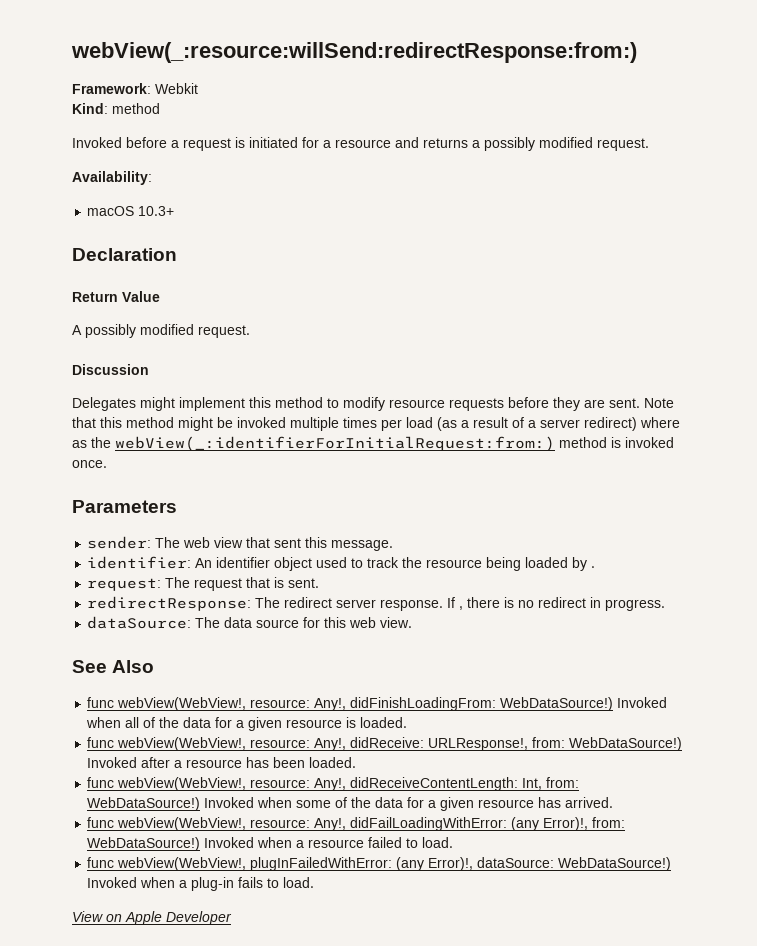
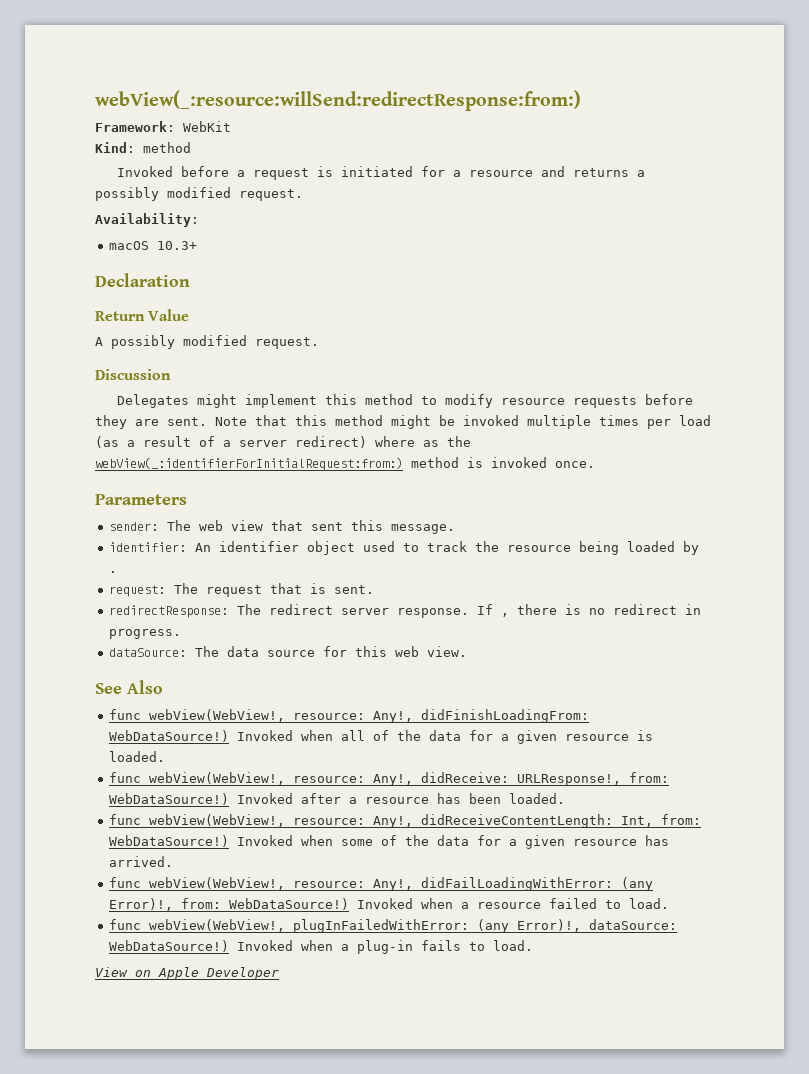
- Framework: Webkit
+ Framework: WebKit

